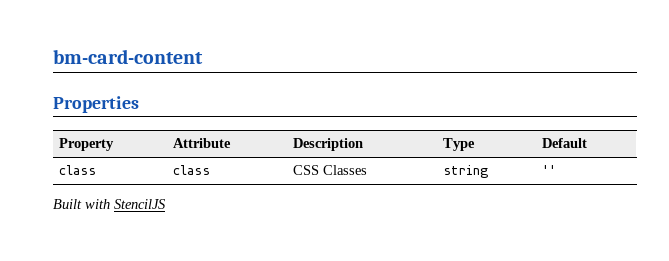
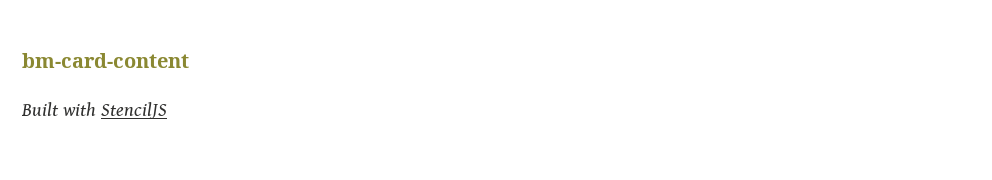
- Properties
- Property | Attribute | Description | Type | Default
- class | class | CSS Classes | string | ''

